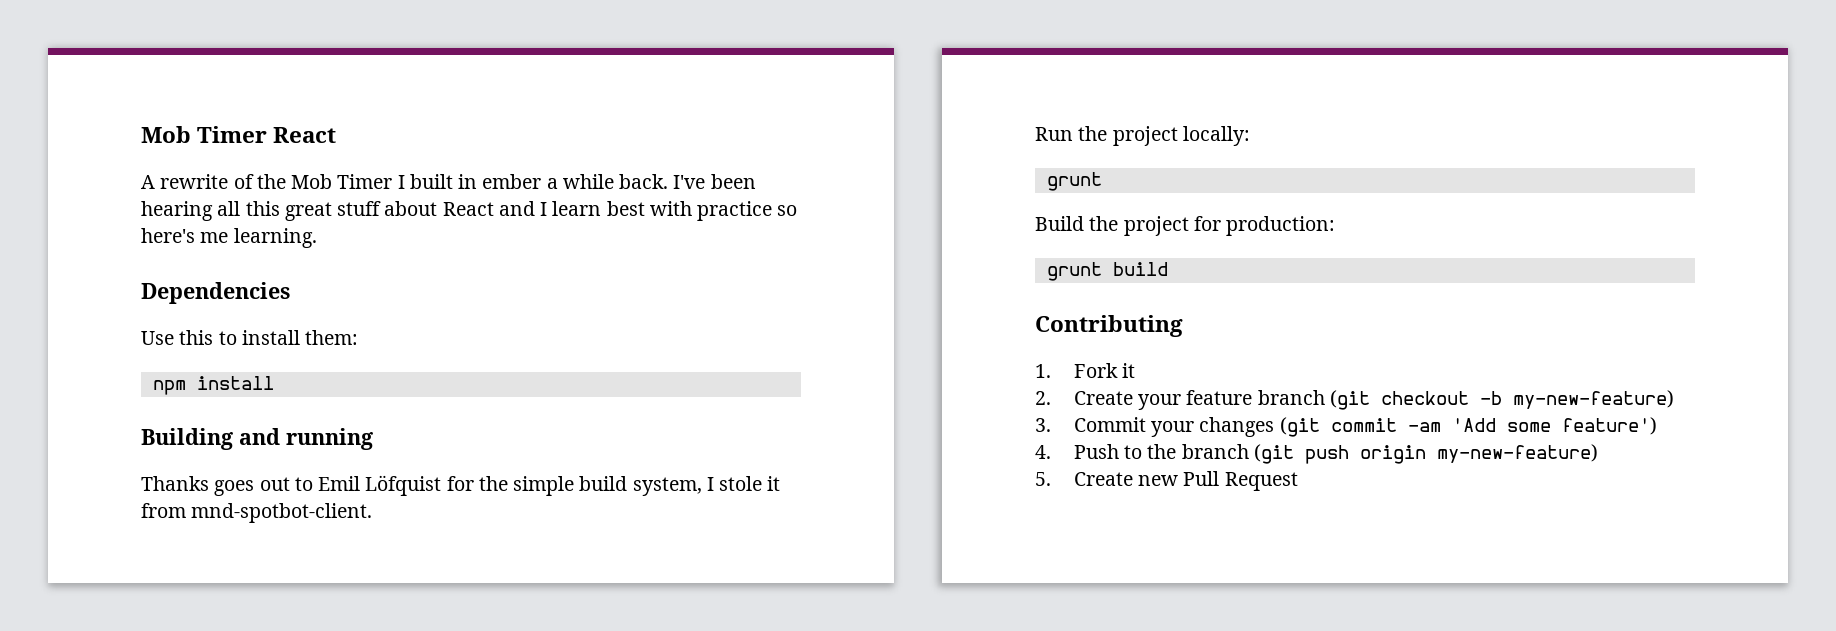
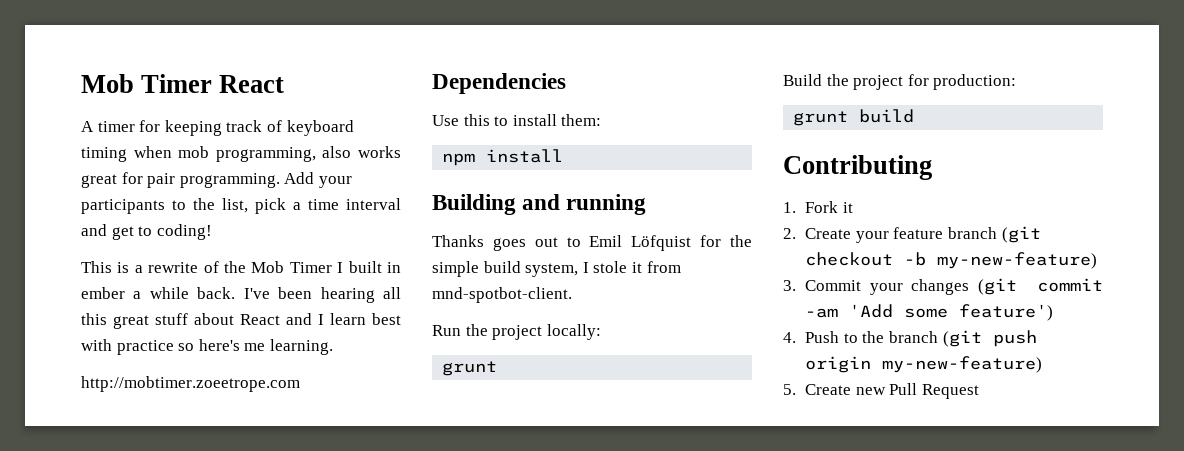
- A rewrite of the Mob Timer I built in ember a while back.
+ A timer for keeping track of keyboard timing when mob programming, also works great for pair programming. Add your participants to the list, pick a time interval and get to coding!
+ This is a rewrite of the Mob Timer I built in ember a while back.
+ http://mobtimer.zoeetrope.com

